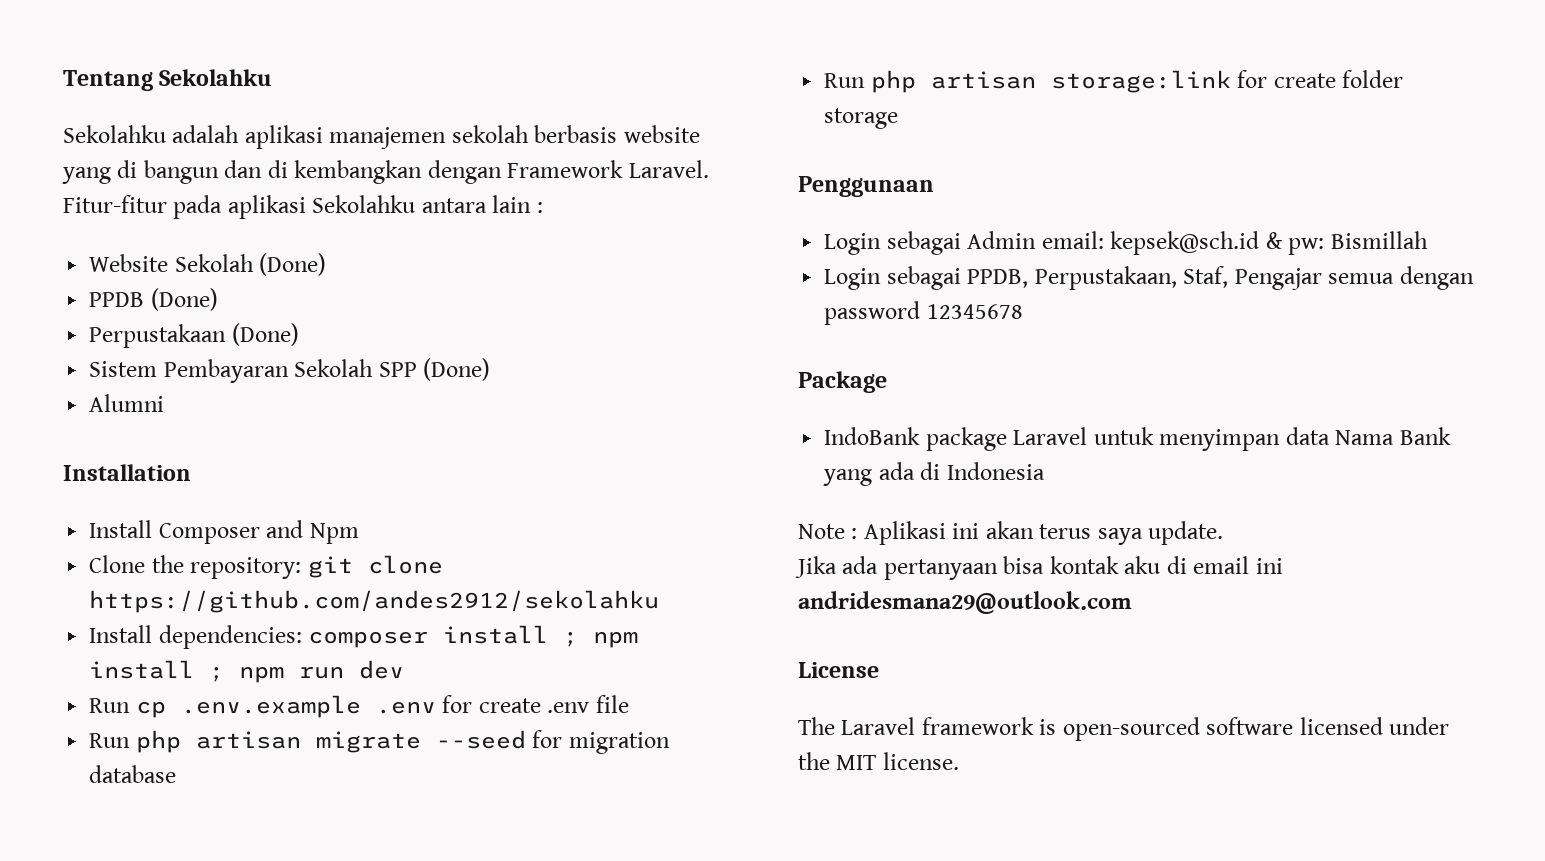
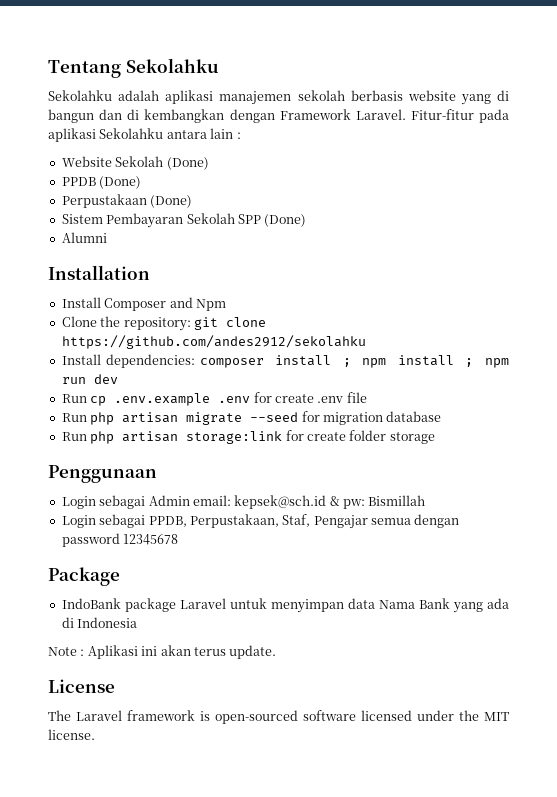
- Note : Aplikasi ini akan terus saya update.
+ Note : Aplikasi ini akan terus update.
- Jika ada pertanyaan bisa kontak aku di email ini andridesmana29@outlook.com

